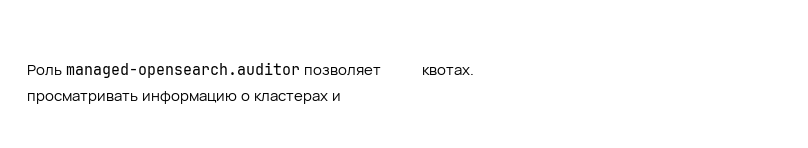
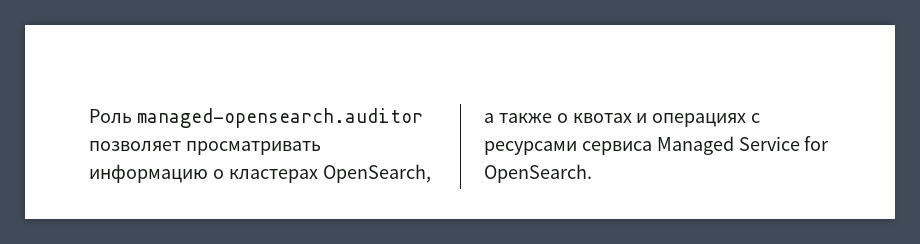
- Роль managed-opensearch.auditor позволяет просматривать информацию о кластерах и квотах.
+ Роль managed-opensearch.auditor позволяет просматривать информацию о кластерах OpenSearch, а также о квотах и операциях с ресурсами сервиса Managed Service for OpenSearch.

